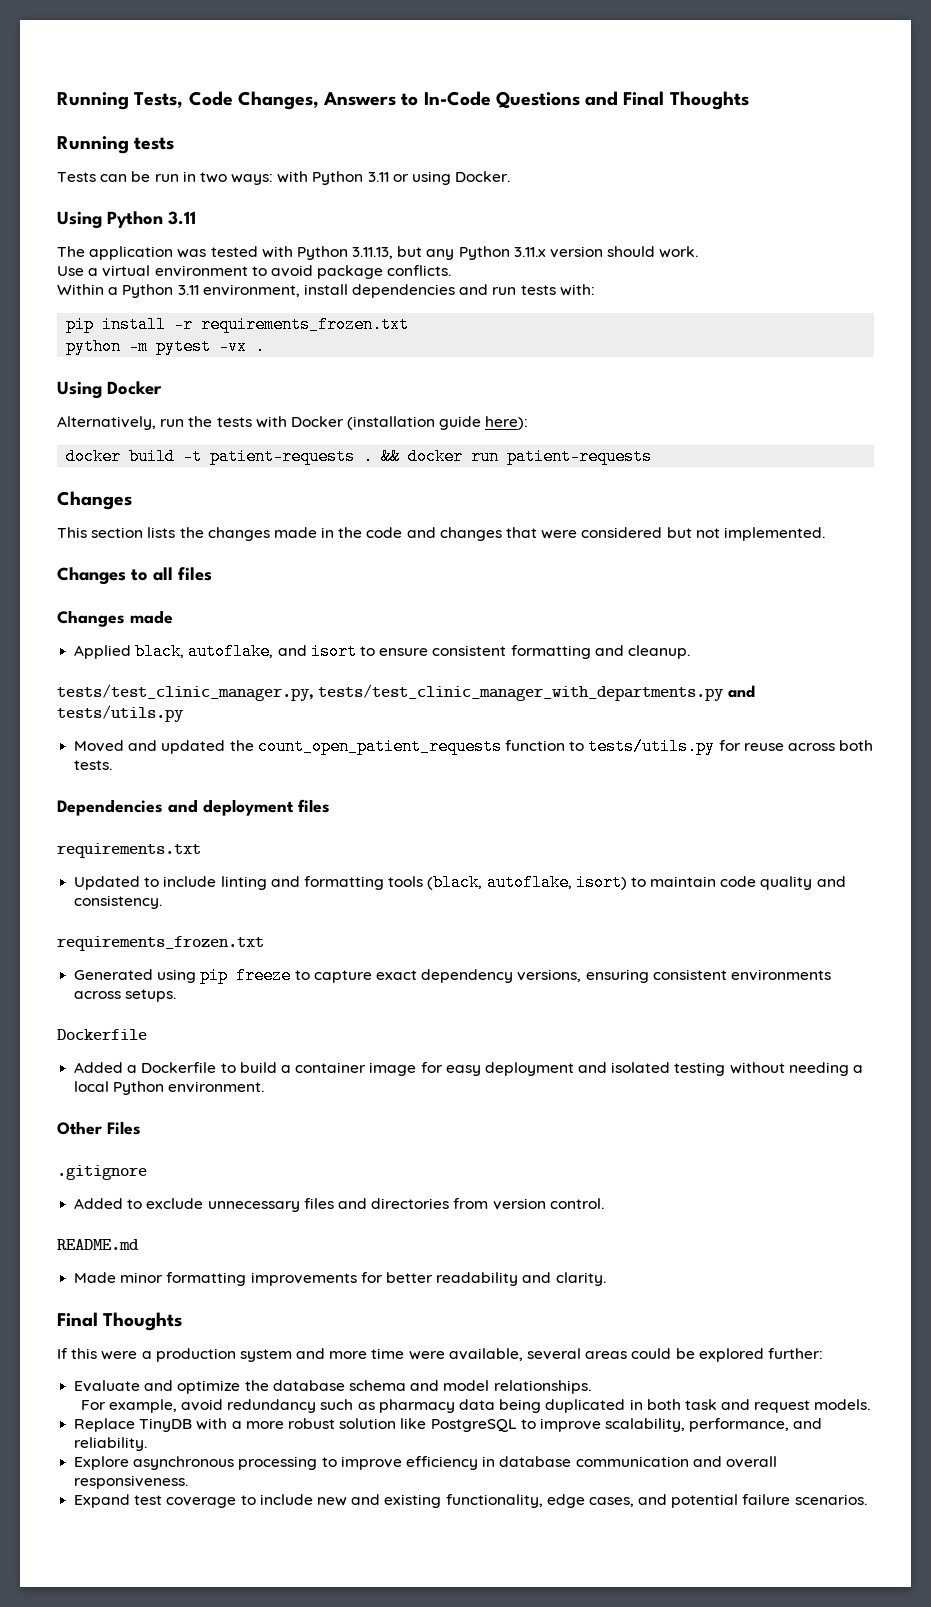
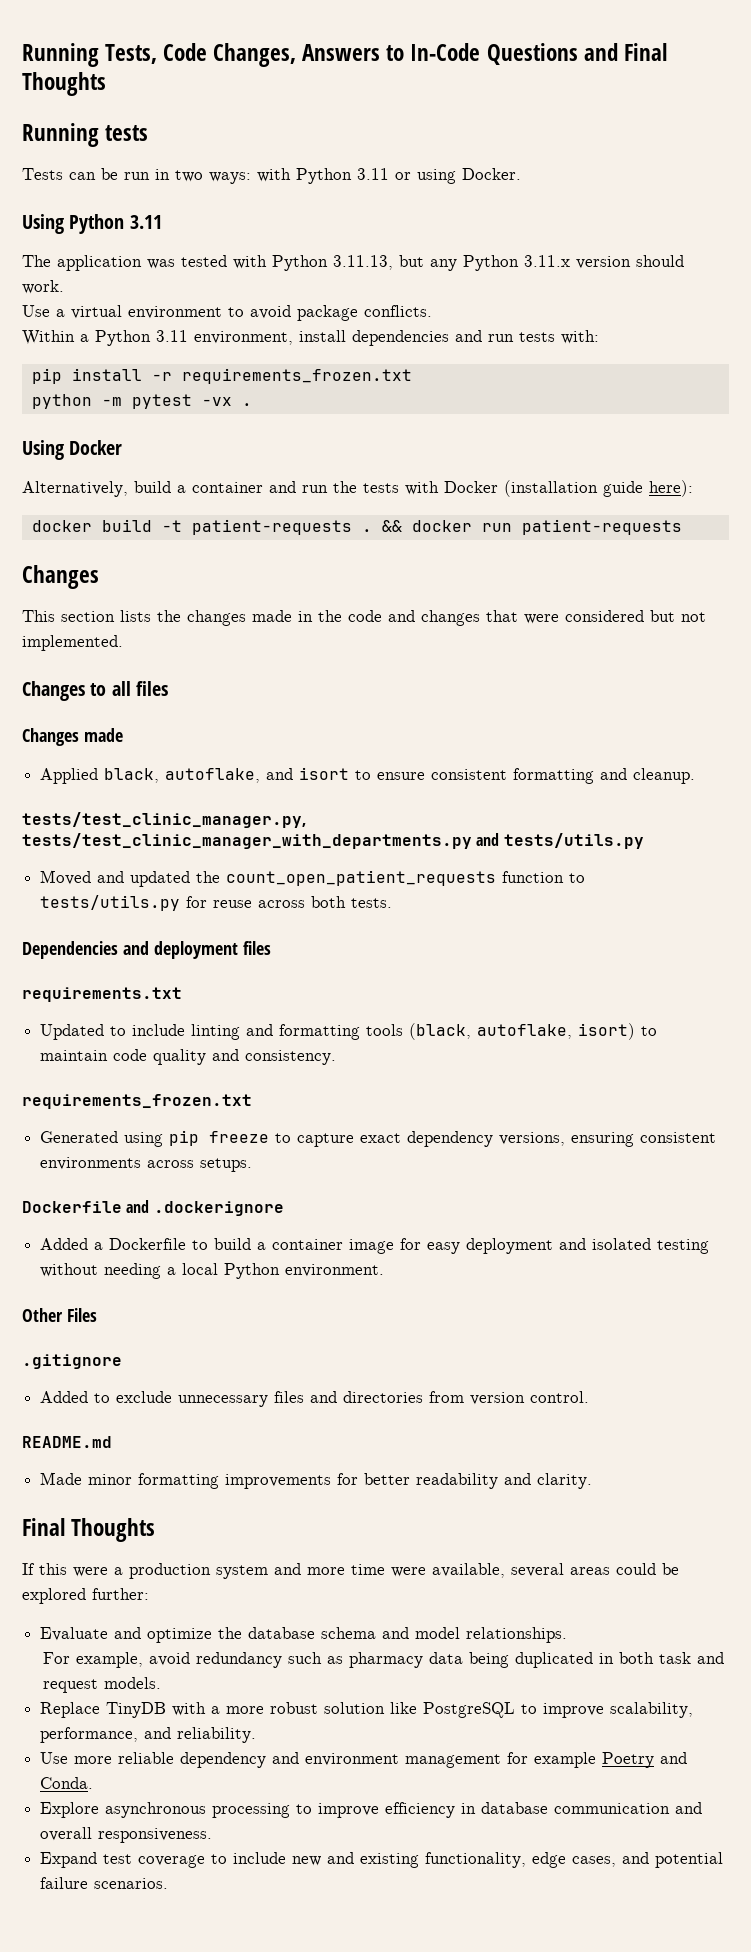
- Alternatively, run the tests with Docker (installation guide here):
+ Alternatively, build a container and run the tests with Docker (installation guide here):
  Generated using pip freeze to capture exact dependency versions, ensuring consistent environments across setups.
- Dockerfile
+ Dockerfile and .dockerignore
+ Use more reliable dependency and environment management for example Poetry and Conda.

